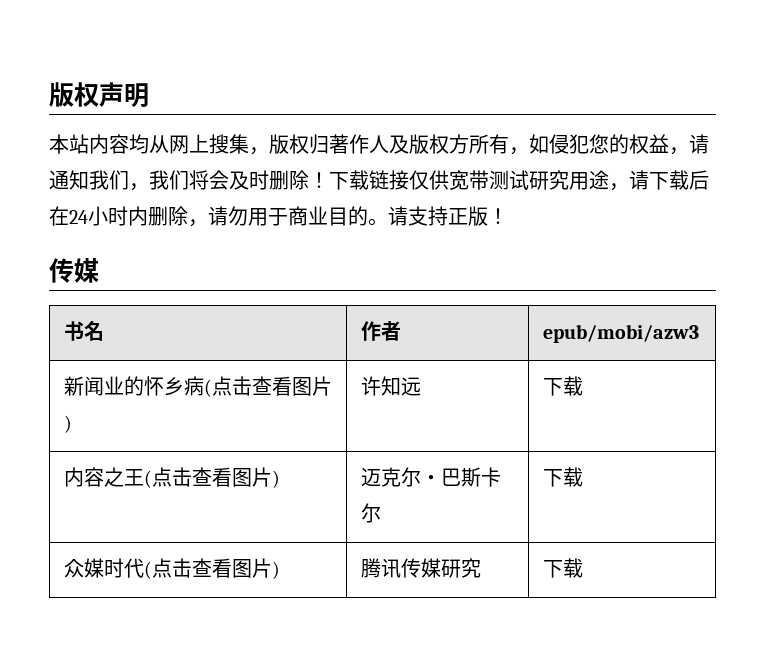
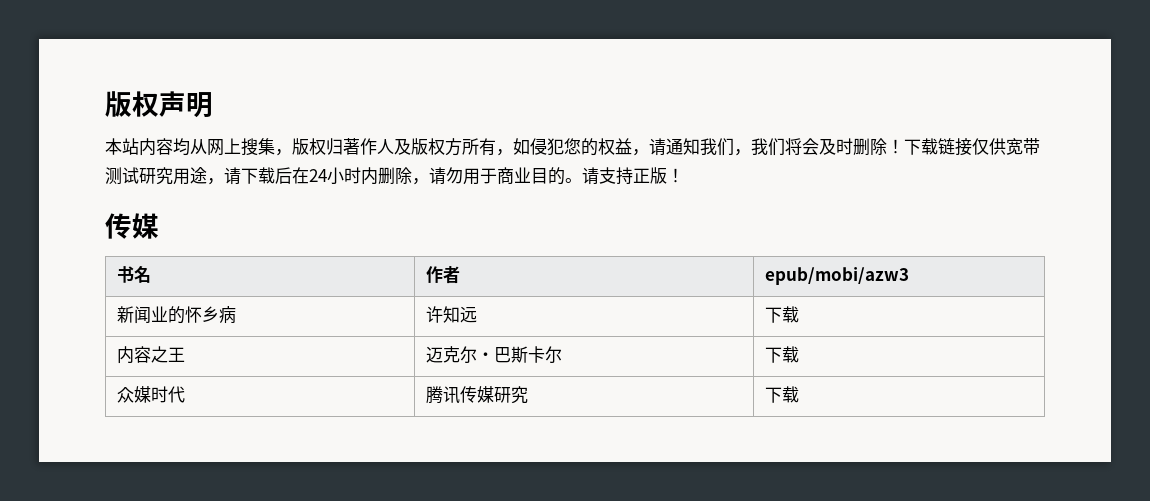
- 新闻业的怀乡病(点击查看图片) | 许知远 | 下载
+ 新闻业的怀乡病 | 许知远 | 下载
- 内容之王(点击查看图片) | 迈克尔・巴斯卡尔 | 下载
+ 内容之王 | 迈克尔・巴斯卡尔 | 下载
- 众媒时代(点击查看图片) | 腾讯传媒研究 | 下载
+ 众媒时代 | 腾讯传媒研究 | 下载

